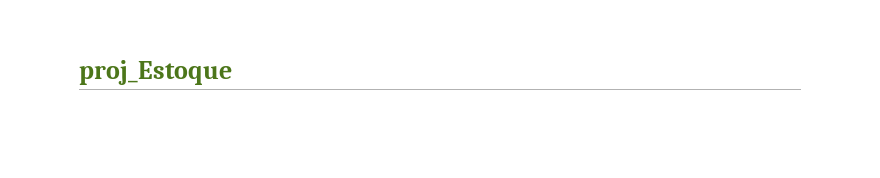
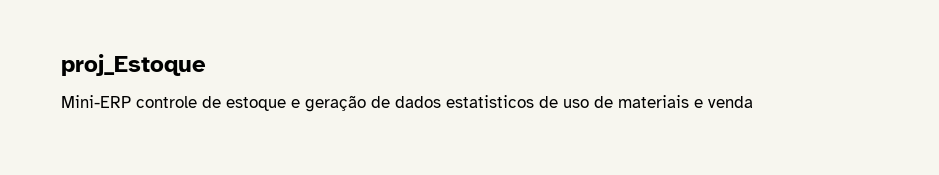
+ Mini-ERP controle de estoque e geração de dados estatisticos de uso de materiais e venda

